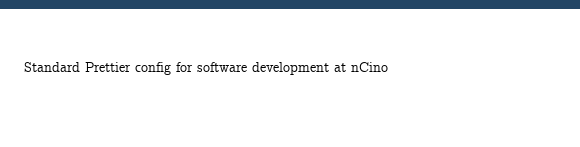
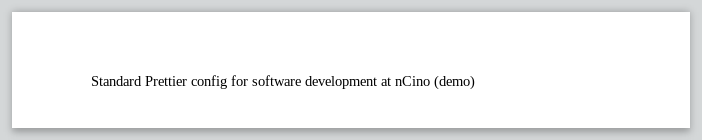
- Standard Prettier config for software development at nCino
+ Standard Prettier config for software development at nCino (demo)

